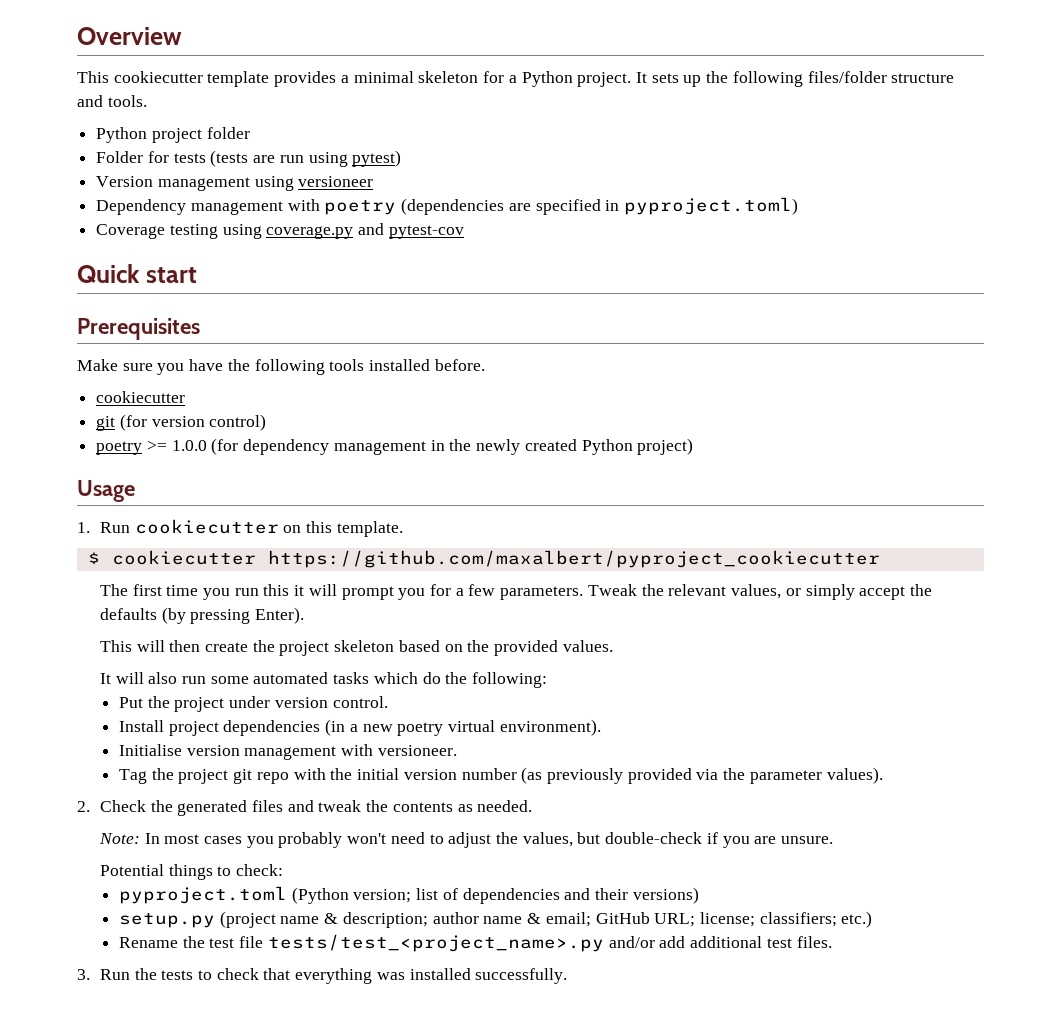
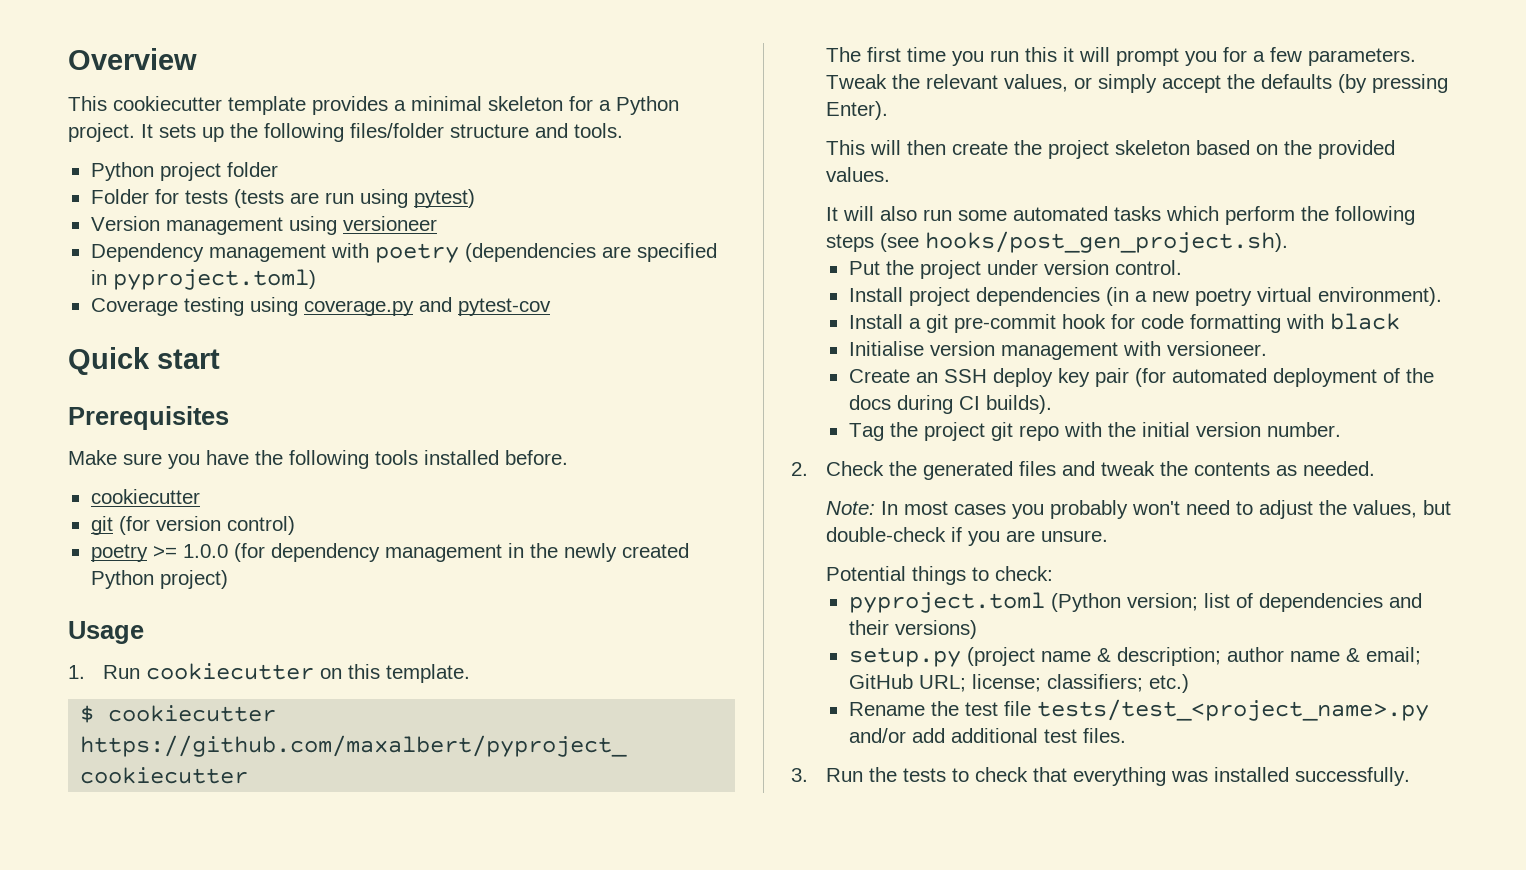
- It will also run some automated tasks which do the following:
+ It will also run some automated tasks which perform the following steps (see hooks/post_gen_project.sh).
+ Install a git pre-commit hook for code formatting with black
+ Create an SSH deploy key pair (for automated deployment of the docs during CI builds).
- Tag the project git repo with the initial version number (as previously provided via the parameter values).
+ Tag the project git repo with the initial version number.

